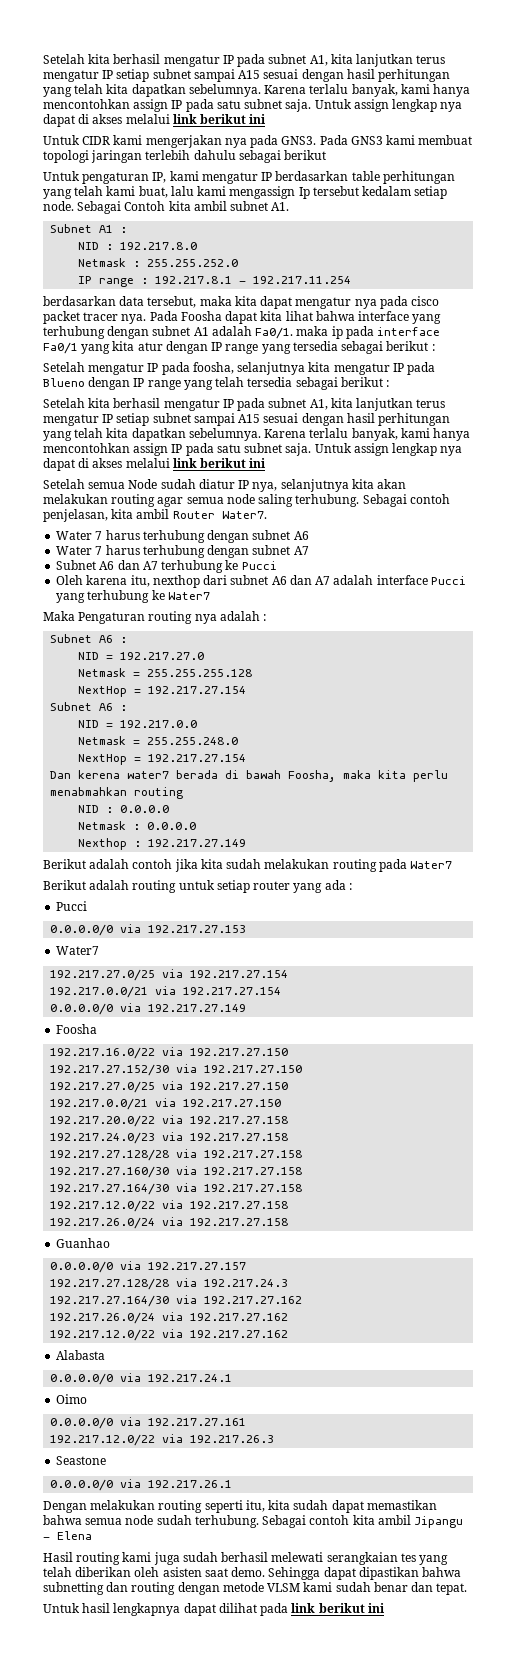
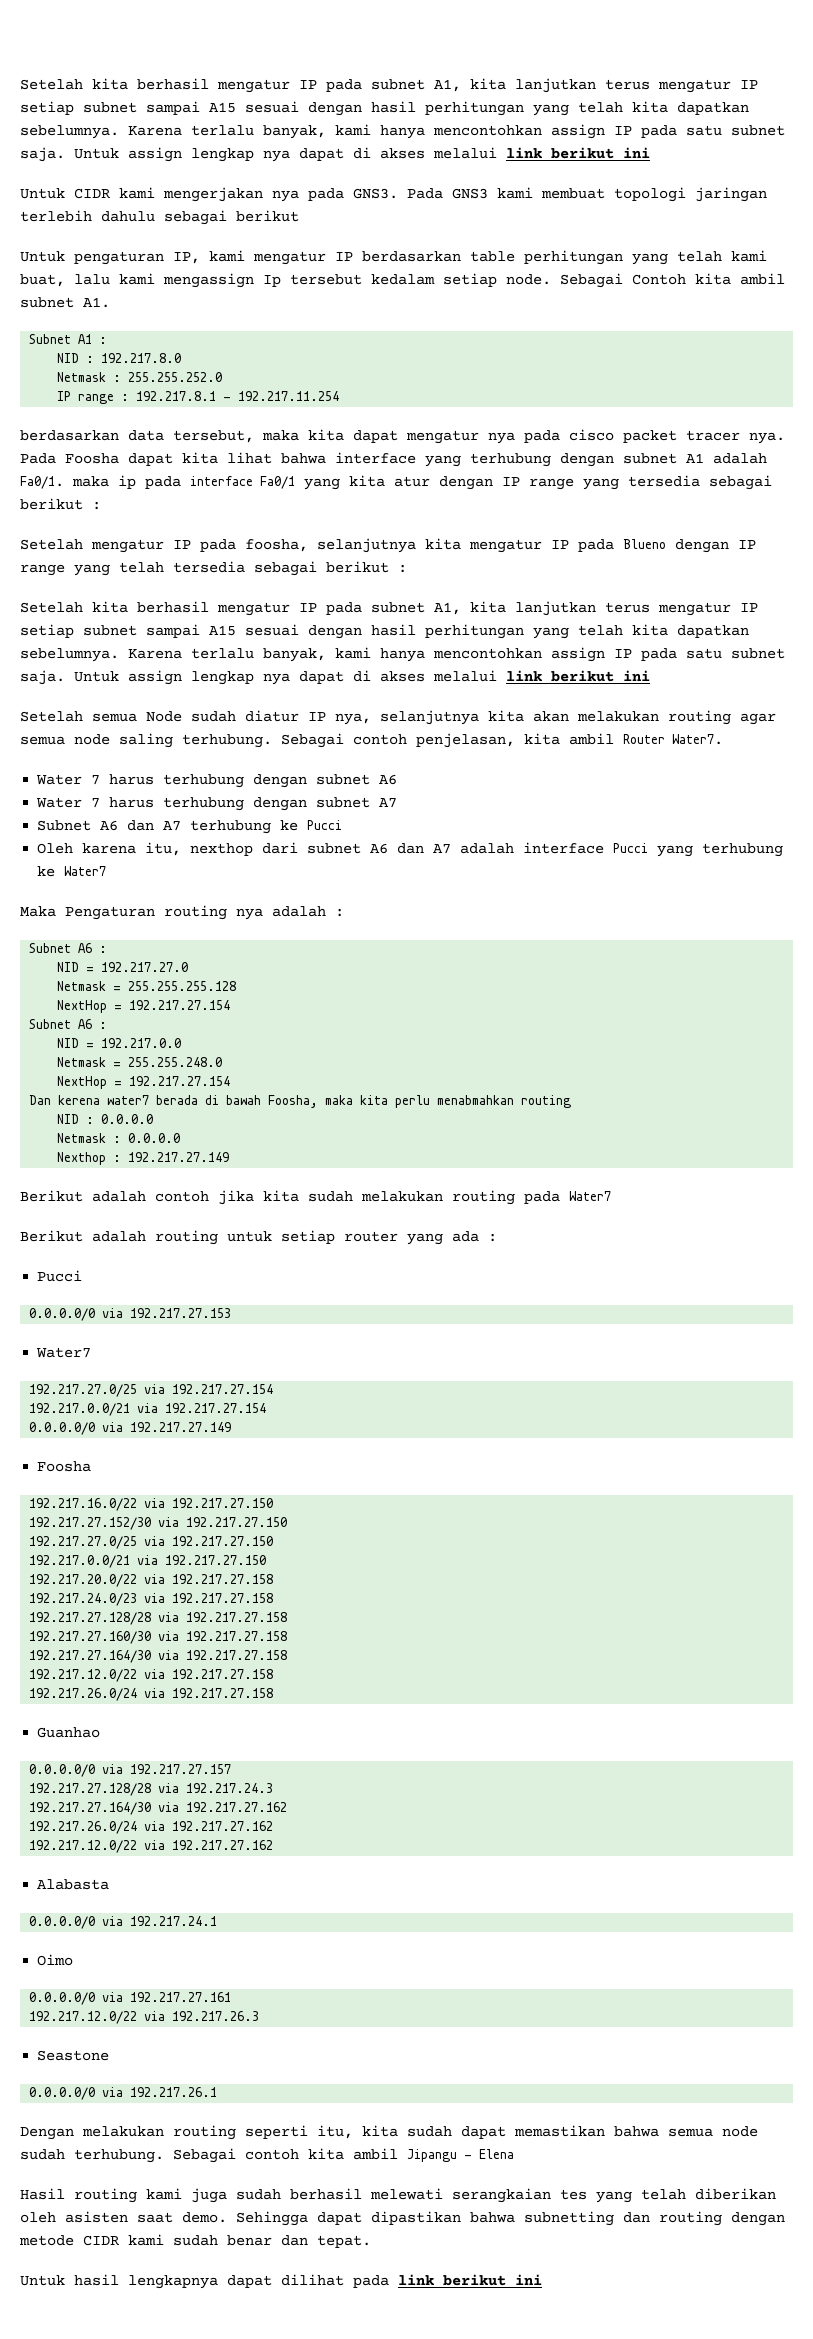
- Sehingga dapat dipastikan bahwa subnetting dan routing dengan metode VLSM kami sudah benar dan tepat.
+ Sehingga dapat dipastikan bahwa subnetting dan routing dengan metode CIDR kami sudah benar dan tepat.

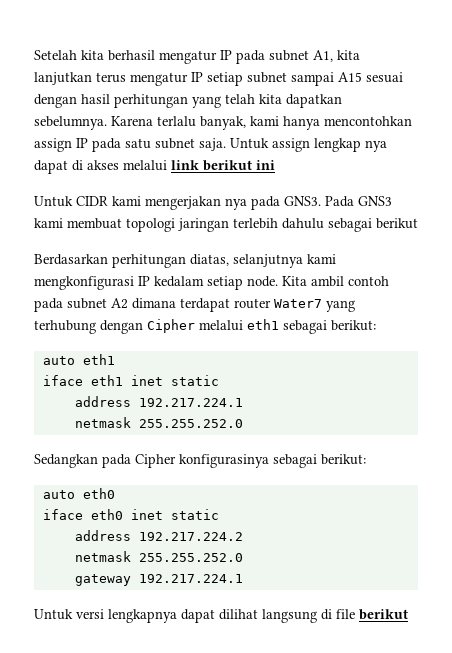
- Untuk pengaturan IP, kami mengatur IP berdasarkan table perhitungan yang telah kami buat, lalu kami mengassign Ip tersebut kedalam setiap node. Sebagai Contoh kita ambil subnet A1.
- Subnet A1 :
- NID : 192.217.8.0
- Netmask : 255.255.252.0
- IP range : 192.217.8.1 - 192.217.11.254
- berdasarkan data tersebut, maka kita dapat mengatur nya pada cisco packet tracer nya. Pada Foosha dapat kita lihat bahwa interface yang terhubung dengan subnet A1 adalah Fa0/1. maka ip pada interface Fa0/1 yang kita atur dengan IP range yang tersedia sebagai berikut :
- Setelah mengatur IP pada foosha, selanjutnya kita mengatur IP pada Blueno dengan IP range yang telah tersedia sebagai berikut :
- Setelah kita berhasil mengatur IP pada subnet A1, kita lanjutkan terus mengatur IP setiap subnet sampai A15 sesuai dengan hasil perhitungan yang telah kita dapatkan sebelumnya. Karena terlalu banyak, kami hanya mencontohkan assign IP pada satu subnet saja. Untuk assign lengkap nya dapat di akses melalui link berikut ini
- Setelah semua Node sudah diatur IP nya, selanjutnya kita akan melakukan routing agar semua node saling terhubung. Sebagai contoh penjelasan, kita ambil Router Water7.
- Water 7 harus terhubung dengan subnet A6
- Water 7 harus terhubung dengan subnet A7
- Subnet A6 dan A7 terhubung ke Pucci
- Oleh karena itu, nexthop dari subnet A6 dan A7 adalah interface Pucci yang terhubung ke Water7
- Maka Pengaturan routing nya adalah :
- Subnet A6 :
- NID = 192.217.27.0
- Netmask = 255.255.255.128
- NextHop = 192.217.27.154
- Subnet A6 :
- NID = 192.217.0.0
- Netmask = 255.255.248.0
- NextHop = 192.217.27.154
- Dan kerena water7 berada di bawah Foosha, maka kita perlu menabmahkan routing
- NID : 0.0.0.0
- Netmask : 0.0.0.0
- Nexthop : 192.217.27.149
- Berikut adalah contoh jika kita sudah melakukan routing pada Water7
- Berikut adalah routing untuk setiap router yang ada :
- Pucci
- 0.0.0.0/0 via 192.217.27.153
- Water7
- 192.217.27.0/25 via 192.217.27.154
- 192.217.0.0/21 via 192.217.27.154
- 0.0.0.0/0 via 192.217.27.149
- Foosha
- 192.217.16.0/22 via 192.217.27.150
- 192.217.27.152/30 via 192.217.27.150
- 192.217.27.0/25 via 192.217.27.150
- 192.217.0.0/21 via 192.217.27.150
- 192.217.20.0/22 via 192.217.27.158
- 192.217.24.0/23 via 192.217.27.158
- 192.217.27.128/28 via 192.217.27.158
- 192.217.27.160/30 via 192.217.27.158
- 192.217.27.164/30 via 192.217.27.158
- 192.217.12.0/22 via 192.217.27.158
- 192.217.26.0/24 via 192.217.27.158
- Guanhao
- 0.0.0.0/0 via 192.217.27.157
- 192.217.27.128/28 via 192.217.24.3
- 192.217.27.164/30 via 192.217.27.162
- 192.217.26.0/24 via 192.217.27.162
- 192.217.12.0/22 via 192.217.27.162
- Alabasta
- 0.0.0.0/0 via 192.217.24.1
- Oimo
- 0.0.0.0/0 via 192.217.27.161
- 192.217.12.0/22 via 192.217.26.3
- Seastone
- 0.0.0.0/0 via 192.217.26.1
- Dengan melakukan routing seperti itu, kita sudah dapat memastikan bahwa semua node sudah terhubung. Sebagai contoh kita ambil Jipangu - Elena
- Hasil routing kami juga sudah berhasil melewati serangkaian tes yang telah diberikan oleh asisten saat demo. Sehingga dapat dipastikan bahwa subnetting dan routing dengan metode CIDR kami sudah benar dan tepat.
- Untuk hasil lengkapnya dapat dilihat pada link berikut ini
+ Berdasarkan perhitungan diatas, selanjutnya kami mengkonfigurasi IP kedalam setiap node. Kita ambil contoh pada subnet A2 dimana terdapat router Water7 yang terhubung dengan Cipher melalui eth1 sebagai berikut:
+ auto eth1
+ iface eth1 inet static
+ address 192.217.224.1
+ netmask 255.255.252.0
+ Sedangkan pada Cipher konfigurasinya sebagai berikut:
+ auto eth0
+ iface eth0 inet static
+ address 192.217.224.2
+ netmask 255.255.252.0
+ gateway 192.217.224.1
+ Untuk versi lengkapnya dapat dilihat langsung di file berikut

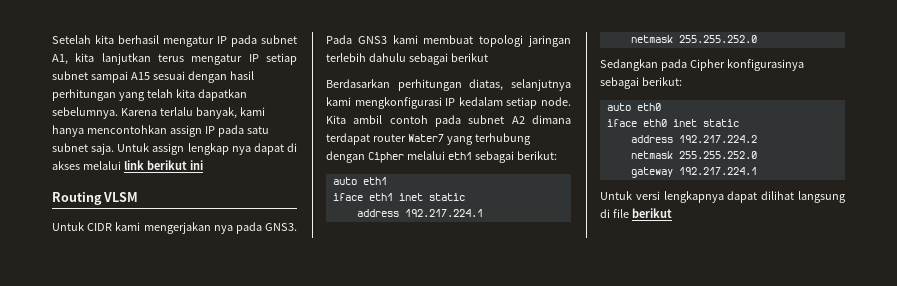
+ Routing VLSM

